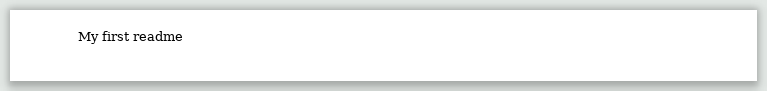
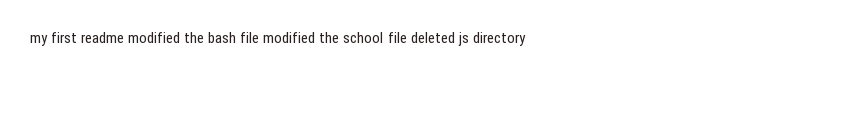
- My first readme
+ my first readme modified the bash file modified the school file deleted js directory

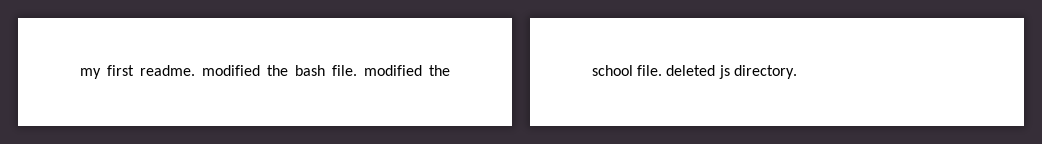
- my first readme modified the bash file modified the school file deleted js directory
+ my first readme. modified the bash file. modified the school file. deleted js directory.

